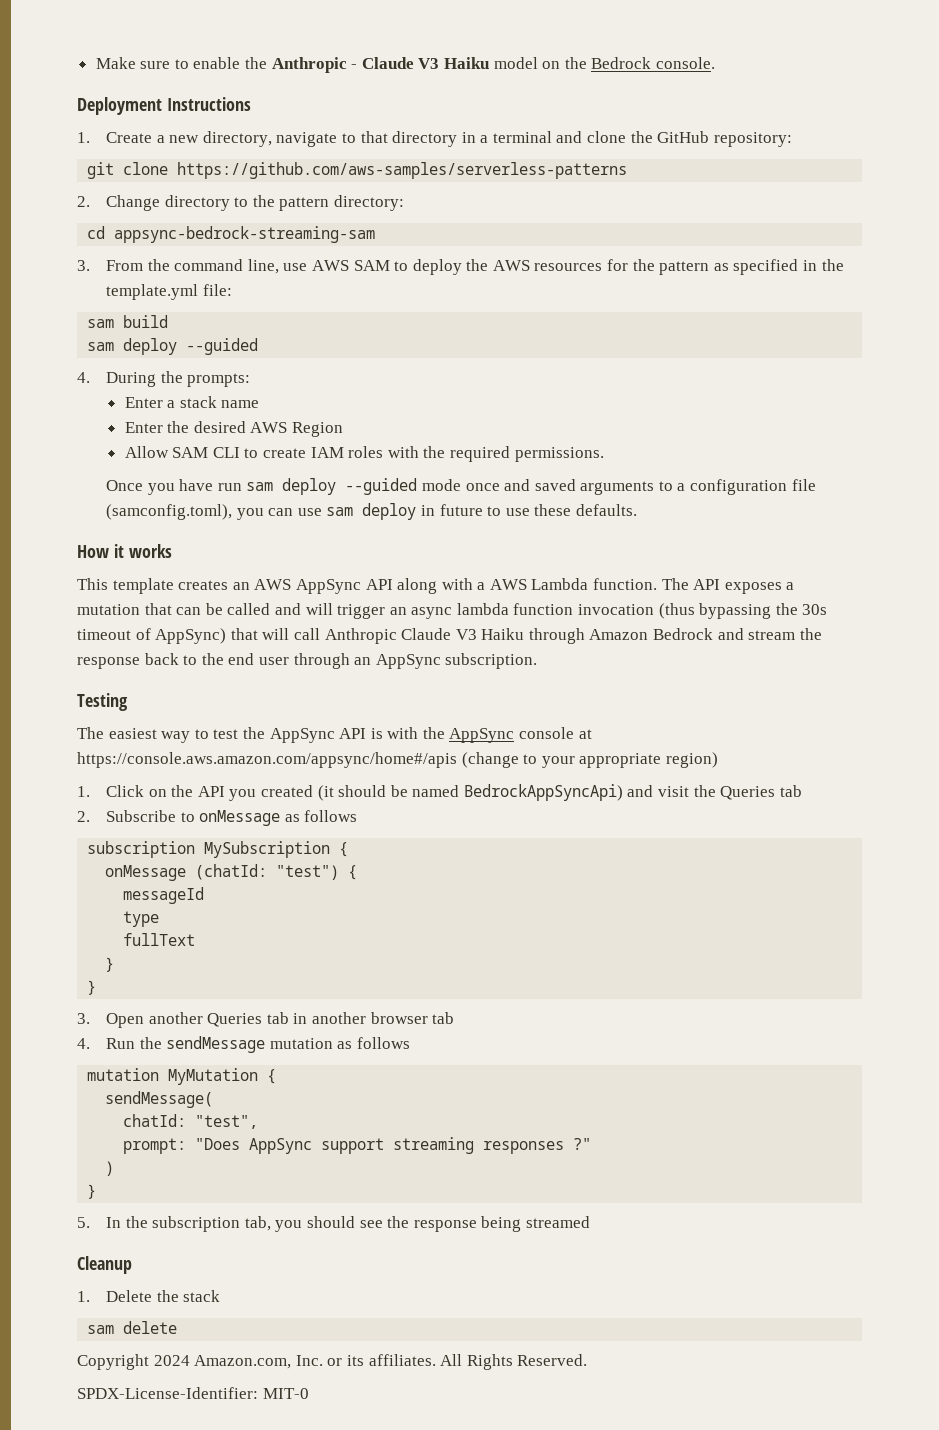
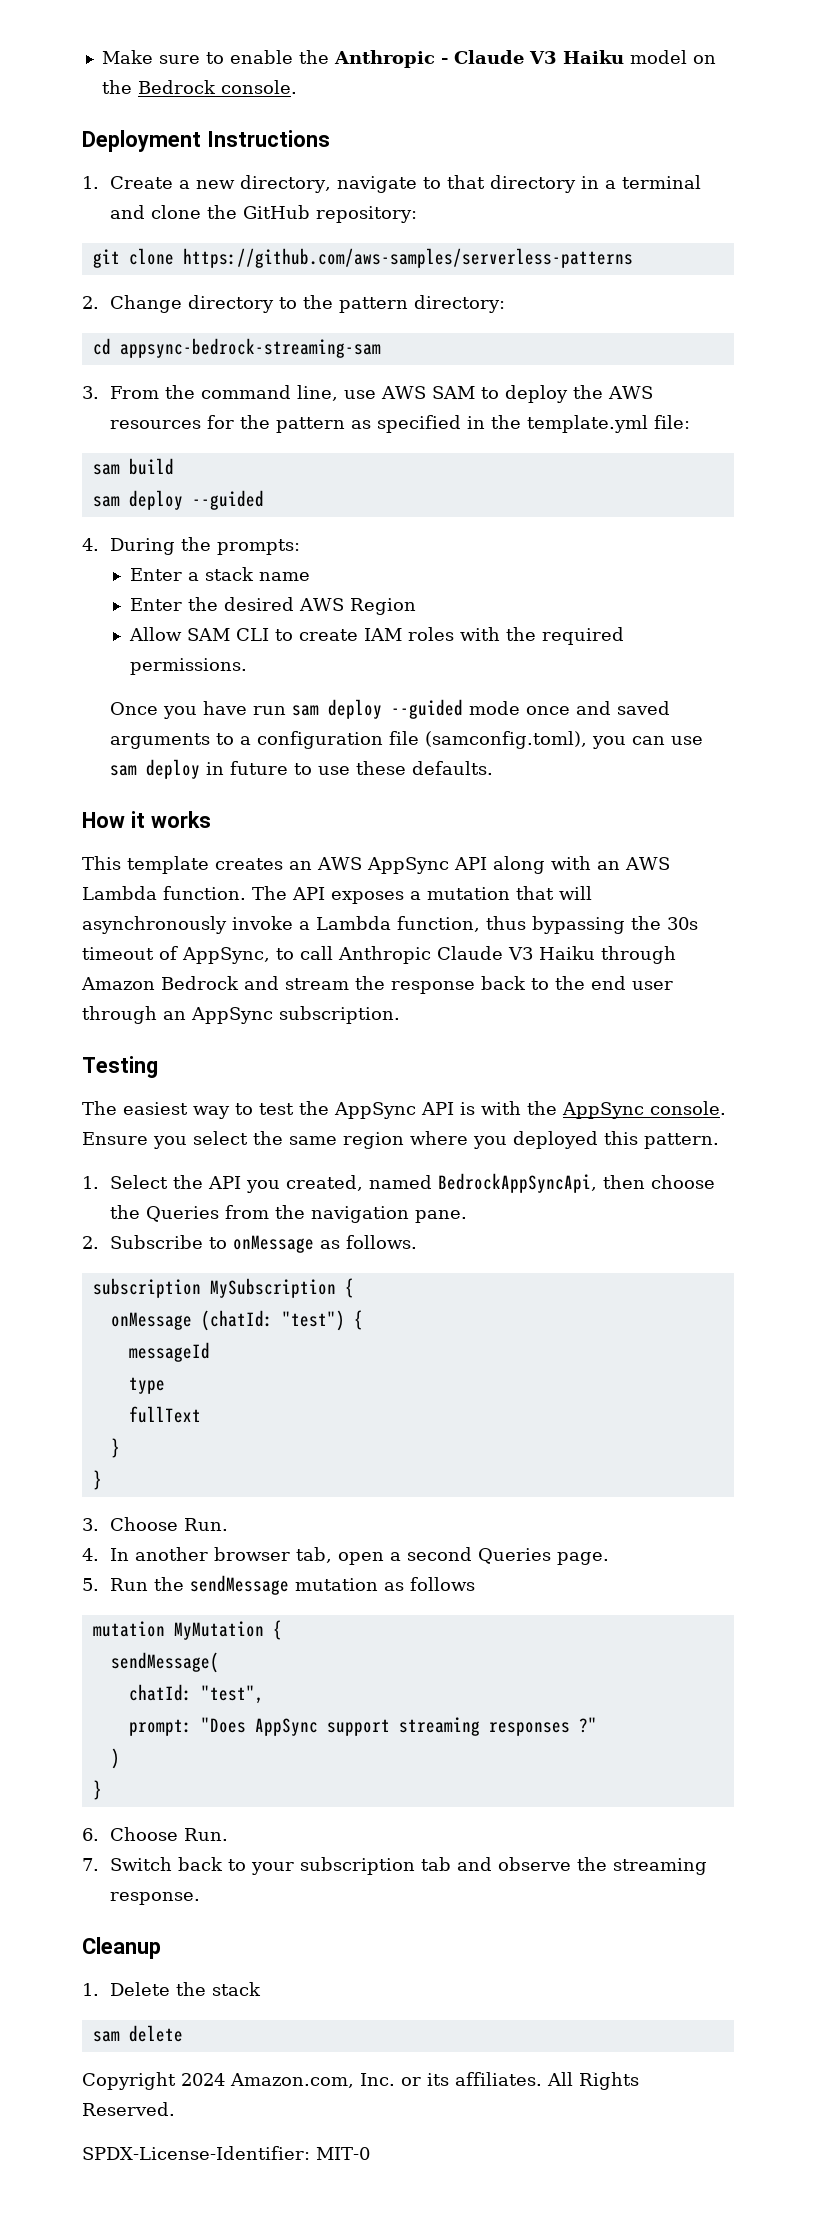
- This template creates an AWS AppSync API along with a AWS Lambda function.
+ This template creates an AWS AppSync API along with an AWS Lambda function.
- The API exposes a mutation that can be called and will trigger an async lambda function invocation (thus bypassing the 30s timeout of AppSync) that will call Anthropic Claude V3 Haiku through Amazon Bedrock and stream the response back to the end user through an AppSync subscription.
+ The API exposes a mutation that will asynchronously invoke a Lambda function, thus bypassing the 30s timeout of AppSync, to call Anthropic Claude V3 Haiku through Amazon Bedrock and stream the response back to the end user through an AppSync subscription.
- The easiest way to test the AppSync API is with the AppSync console at https://console.aws.amazon.com/appsync/home#/apis (change to your appropriate region)
- 1. Click on the API you created (it should be named BedrockAppSyncApi) and visit the Queries tab
+ The easiest way to test the AppSync API is with the AppSync console. Ensure you select the same region where you deployed this pattern.
+ 1. Select the API you created, named BedrockAppSyncApi, then choose the Queries from the navigation pane.
- 2. Subscribe to onMessage as follows
+ 2. Subscribe to onMessage as follows.
- 3. Open another Queries tab in another browser tab
- 4. Run the sendMessage mutation as follows
+ 3. Choose Run.
+ 4. In another browser tab, open a second Queries page.
+ 5. Run the sendMessage mutation as follows
- 5. In the subscription tab, you should see the response being streamed
+ 6. Choose Run.
+ 7. Switch back to your subscription tab and observe the streaming response.

